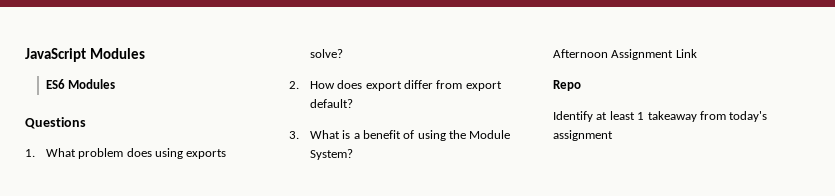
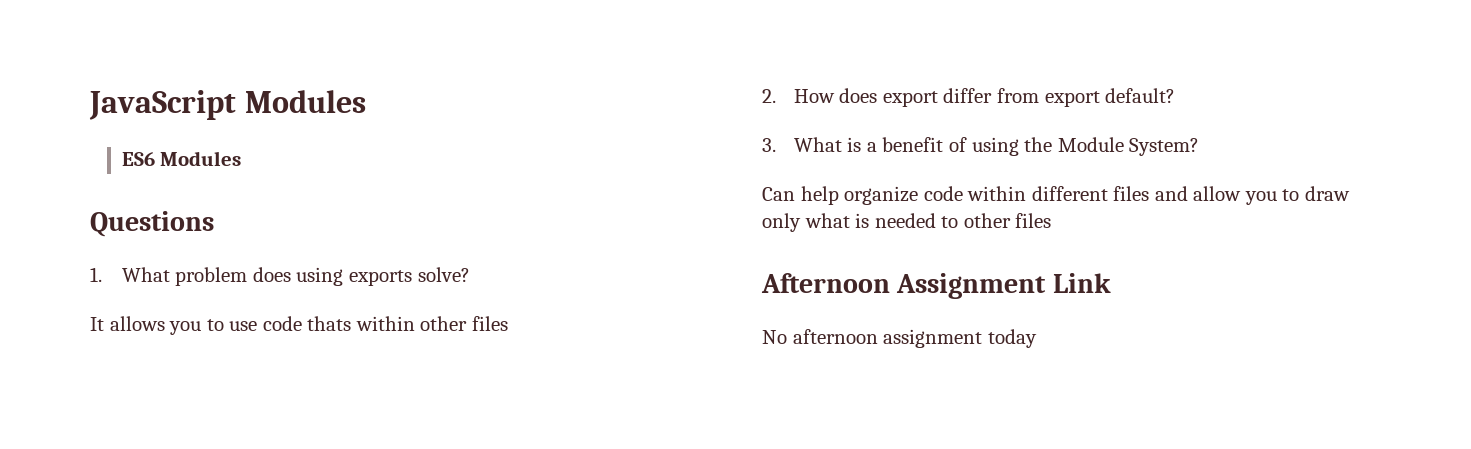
+ It allows you to use code thats within other files
+ Can help organize code within different files and allow you to draw only what is needed to other files
  Afternoon Assignment Link
- Repo
- Identify at least 1 takeaway from today's assignment
+ No afternoon assignment today

